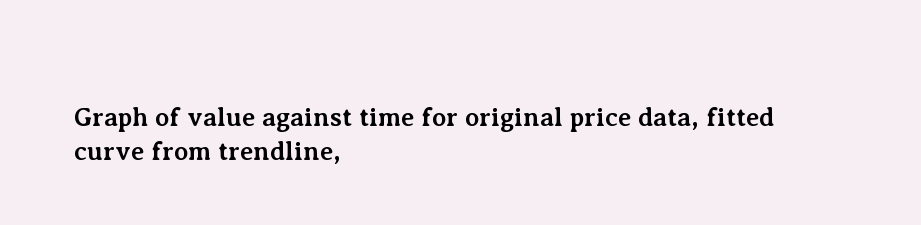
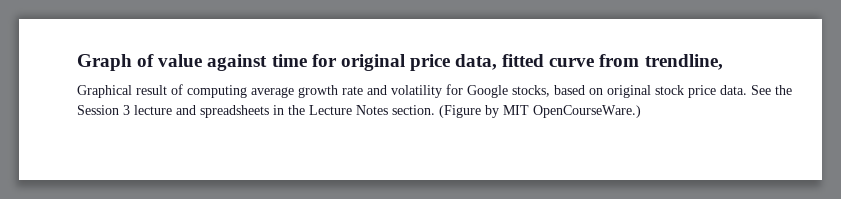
+ Graphical result of computing average growth rate and volatility for Google stocks, based on original stock price data. See the Session 3 lecture and spreadsheets in the Lecture Notes section. (Figure by MIT OpenCourseWare.)

